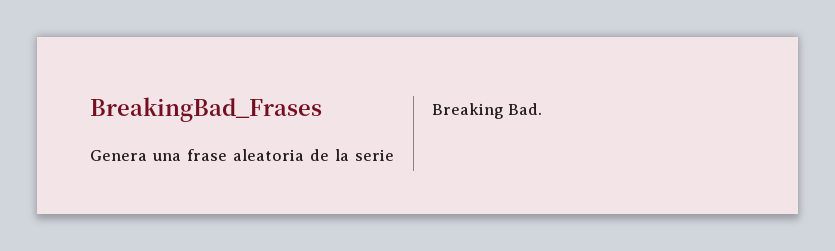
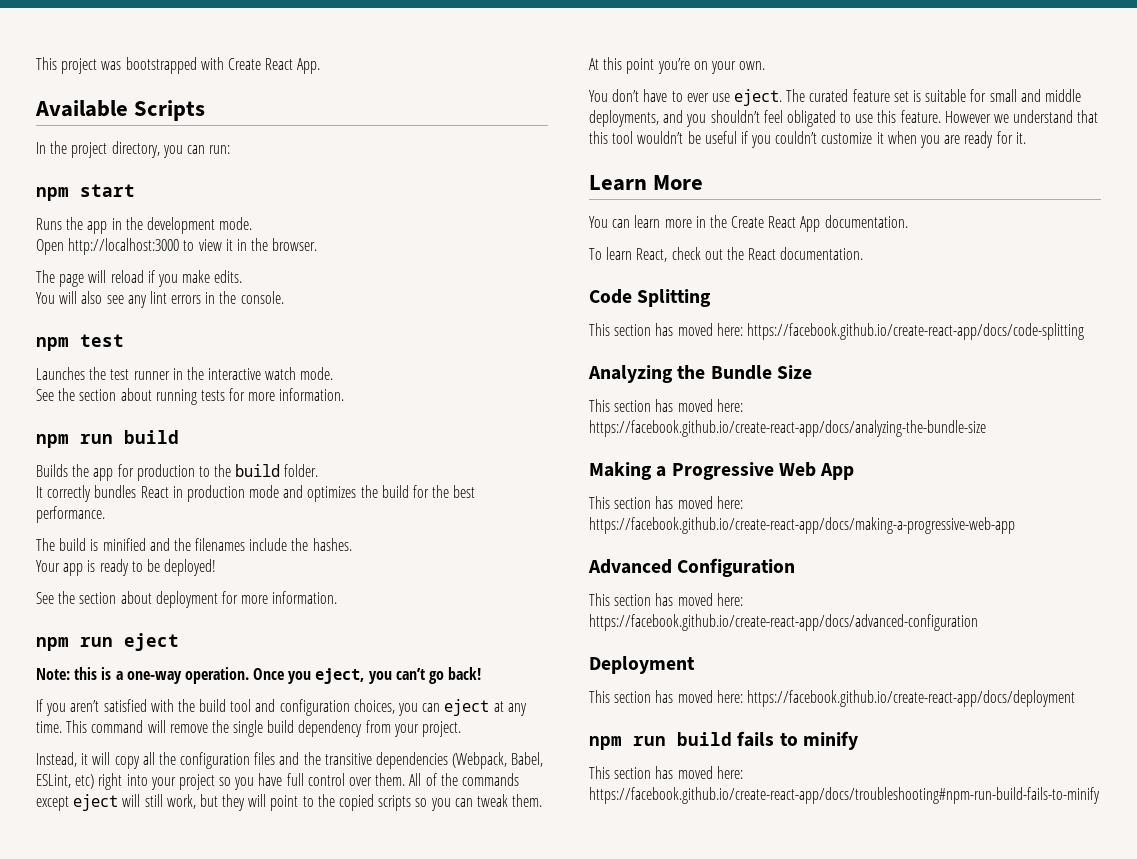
- BreakingBad_Frases
- Genera una frase aleatoria de la serie Breaking Bad.
+ This project was bootstrapped with Create React App.
+ Available Scripts
+ In the project directory, you can run:
+ npm start
+ Runs the app in the development mode.
+ Open http://localhost:3000 to view it in the browser.
+ The page will reload if you make edits.
+ You will also see any lint errors in the console.
+ npm test
+ Launches the test runner in the interactive watch mode.
+ See the section about running tests for more information.
+ npm run build
+ Builds the app for production to the build folder.
+ It correctly bundles React in production mode and optimizes the build for the best performance.
+ The build is minified and the filenames include the hashes.
+ Your app is ready to be deployed!
+ See the section about deployment for more information.
+ npm run eject
+ Note: this is a one-way operation. Once you eject, you can’t go back!
+ If you aren’t satisfied with the build tool and configuration choices, you can eject at any time. This command will remove the single build dependency from your project.
+ Instead, it will copy all the configuration files and the transitive dependencies (Webpack, Babel, ESLint, etc) right into your project so you have full control over them. All of the commands except eject will still work, but they will point to the copied scripts so you can tweak them. At this point you’re on your own.
+ You don’t have to ever use eject. The curated feature set is suitable for small and middle deployments, and you shouldn’t feel obligated to use this feature. However we understand that this tool wouldn’t be useful if you couldn’t customize it when you are ready for it.
+ Learn More
+ You can learn more in the Create React App documentation.
+ To learn React, check out the React documentation.
+ Code Splitting
+ This section has moved here: https://facebook.github.io/create-react-app/docs/code-splitting
+ Analyzing the Bundle Size
+ This section has moved here: https://facebook.github.io/create-react-app/docs/analyzing-the-bundle-size
+ Making a Progressive Web App
+ This section has moved here: https://facebook.github.io/create-react-app/docs/making-a-progressive-web-app
+ Advanced Configuration
+ This section has moved here: https://facebook.github.io/create-react-app/docs/advanced-configuration
+ Deployment
+ This section has moved here: https://facebook.github.io/create-react-app/docs/deployment
+ npm run build fails to minify
+ This section has moved here: https://facebook.github.io/create-react-app/docs/troubleshooting#npm-run-build-fails-to-minify

